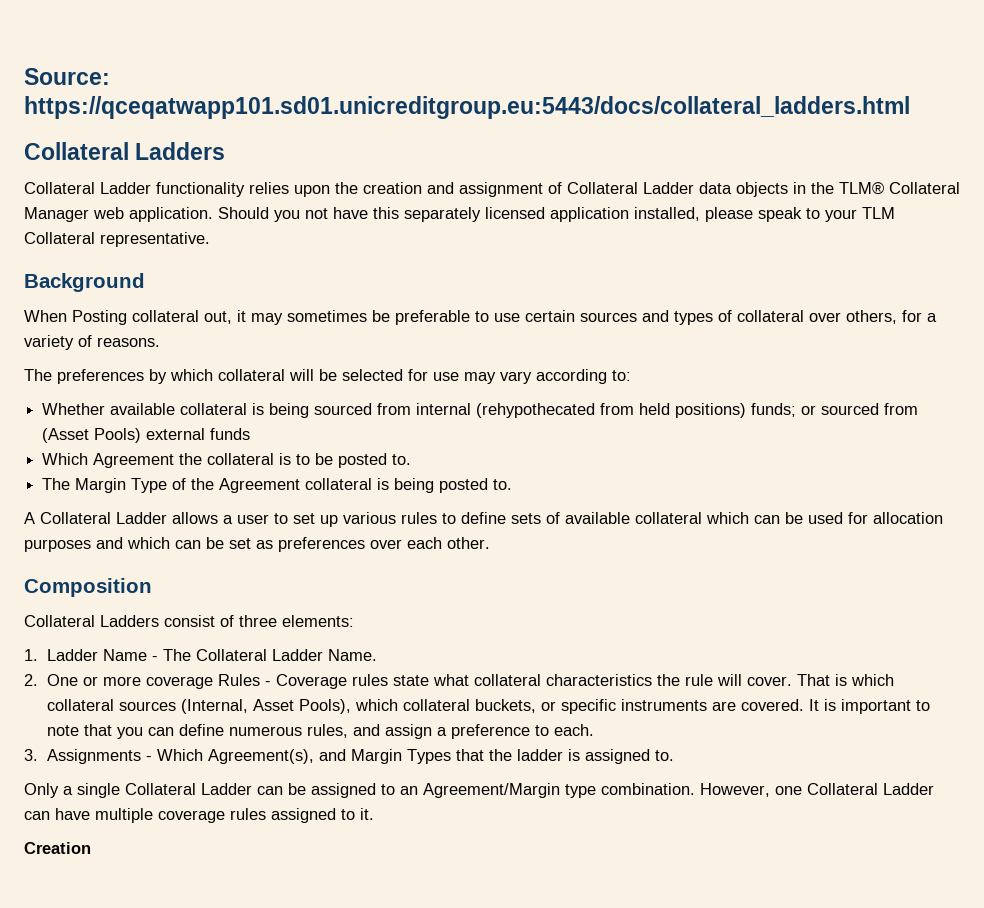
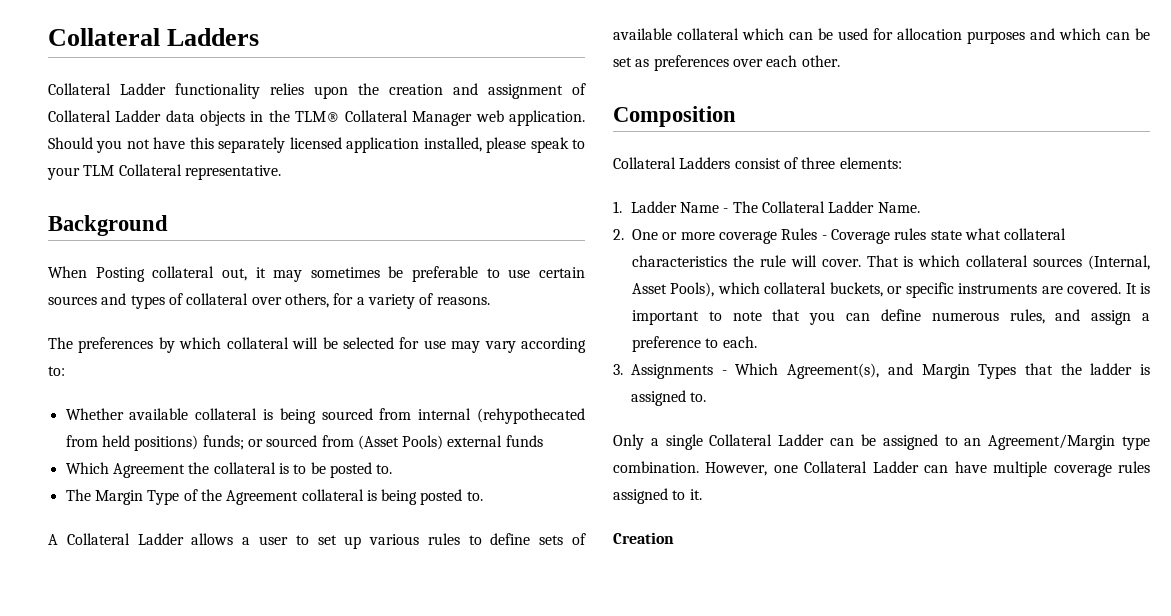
- Source: https://qceqatwapp101.sd01.unicreditgroup.eu:5443/docs/collateral_ladders.html

